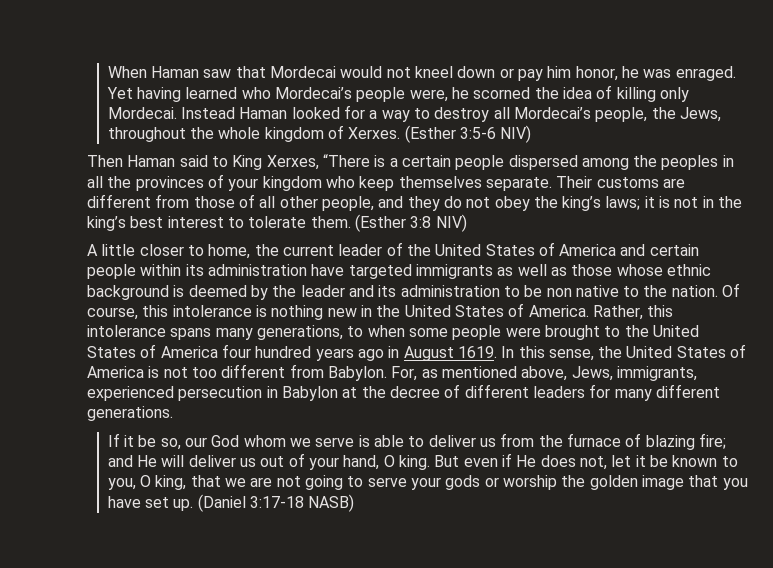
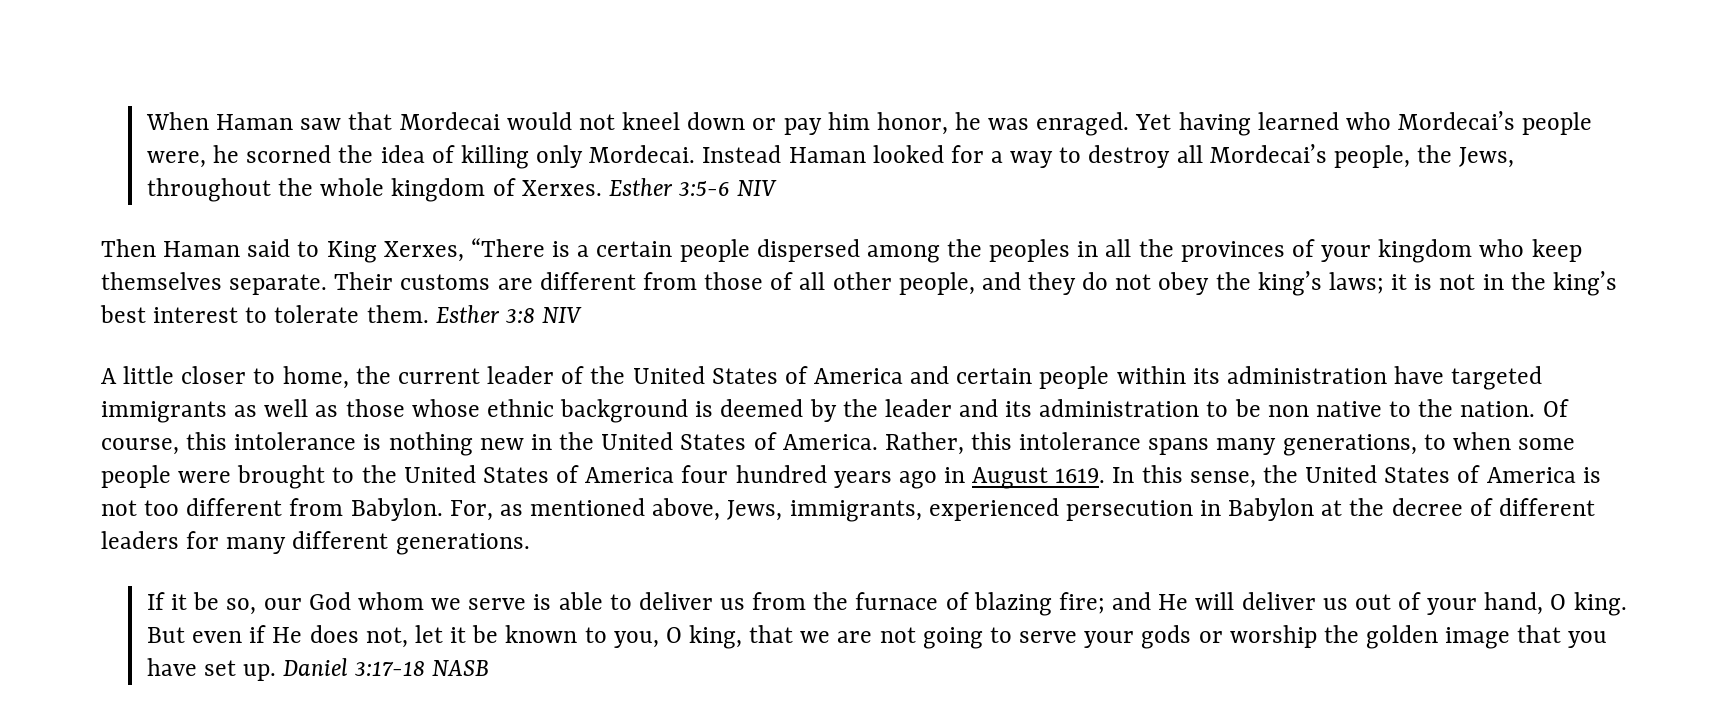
- (Esther 3:5-6 NIV)
+ Esther 3:5-6 NIV
- (Esther 3:8 NIV)
+ Esther 3:8 NIV
- (Daniel 3:17-18 NASB)
+ Daniel 3:17-18 NASB

